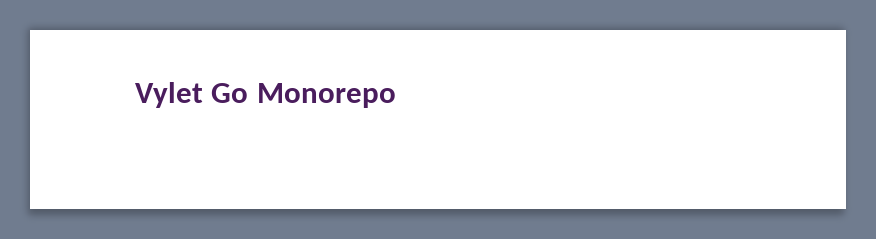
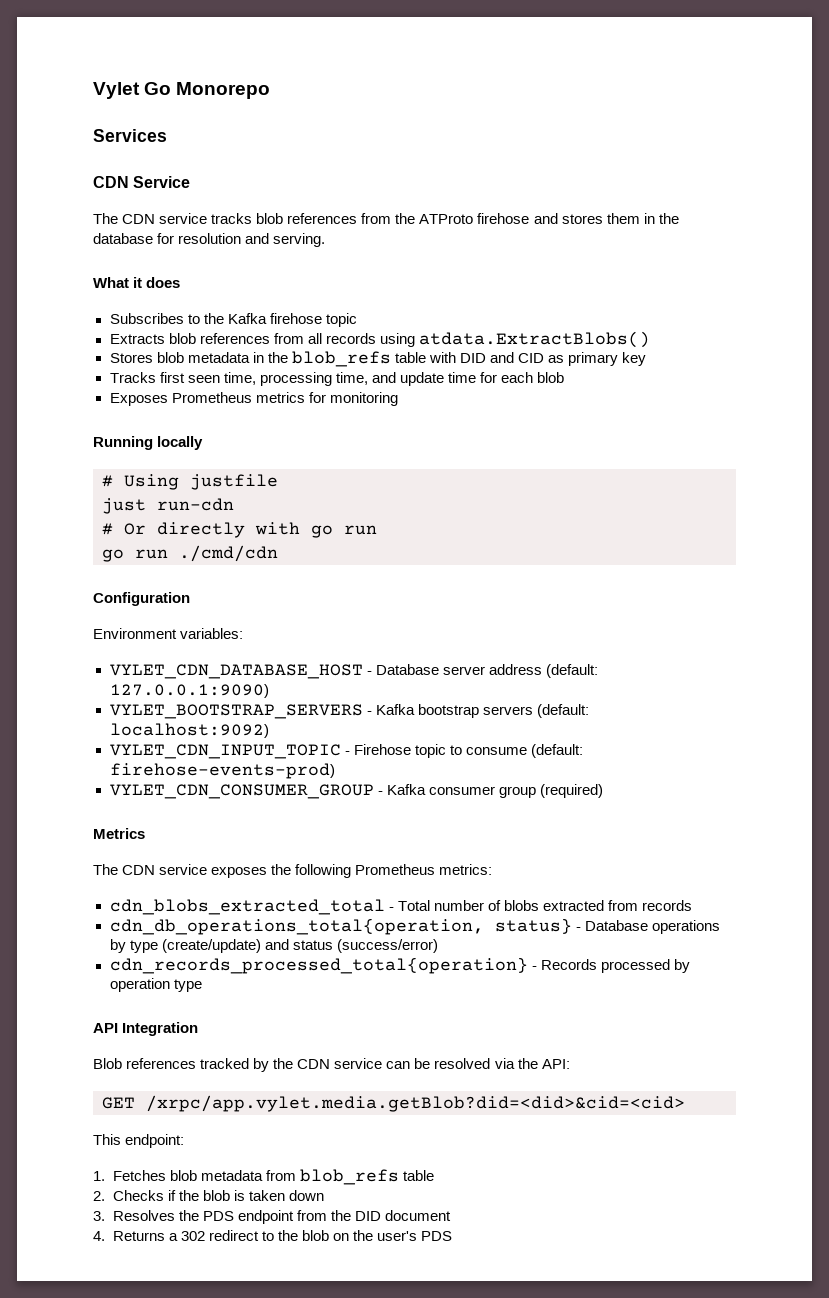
+ Services
+ CDN Service
+ The CDN service tracks blob references from the ATProto firehose and stores them in the database for resolution and serving.
+ What it does
+ Subscribes to the Kafka firehose topic
+ Extracts blob references from all records using atdata.ExtractBlobs()
+ Stores blob metadata in the blob_refs table with DID and CID as primary key
+ Tracks first seen time, processing time, and update time for each blob
+ Exposes Prometheus metrics for monitoring
+ Running locally
+ # Using justfile
+ just run-cdn
+ # Or directly with go run
+ go run ./cmd/cdn
+ Configuration
+ Environment variables:
+ VYLET_CDN_DATABASE_HOST - Database server address (default: 127.0.0.1:9090)
+ VYLET_BOOTSTRAP_SERVERS - Kafka bootstrap servers (default: localhost:9092)
+ VYLET_CDN_INPUT_TOPIC - Firehose topic to consume (default: firehose-events-prod)
+ VYLET_CDN_CONSUMER_GROUP - Kafka consumer group (required)
+ Metrics
+ The CDN service exposes the following Prometheus metrics:
+ cdn_blobs_extracted_total - Total number of blobs extracted from records
+ cdn_db_operations_total{operation, status} - Database operations by type (create/update) and status (success/error)
+ cdn_records_processed_total{operation} - Records processed by operation type
+ API Integration
+ Blob references tracked by the CDN service can be resolved via the API:
+ GET /xrpc/app.vylet.media.getBlob?did=<did>&cid=<cid>
+ This endpoint:
+ 1. Fetches blob metadata from blob_refs table
+ 2. Checks if the blob is taken down
+ 3. Resolves the PDS endpoint from the DID document
+ 4. Returns a 302 redirect to the blob on the user's PDS

